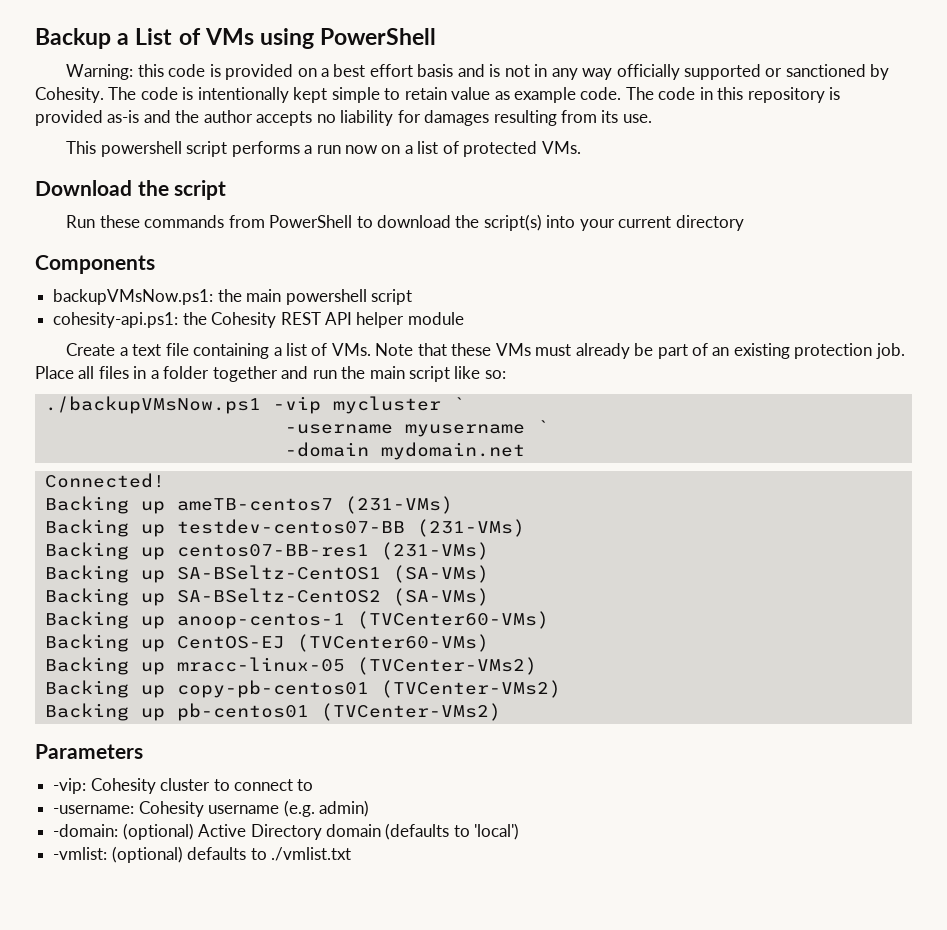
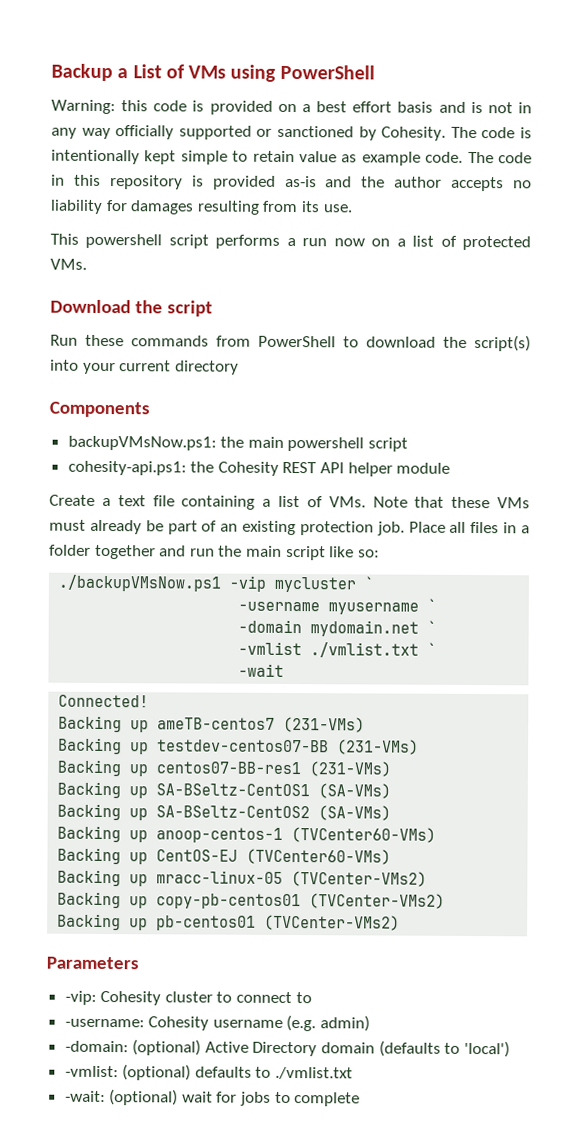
- -domain mydomain.net
+ -domain mydomain.net `
+ -vmlist ./vmlist.txt `
+ -wait
+ -wait: (optional) wait for jobs to complete

